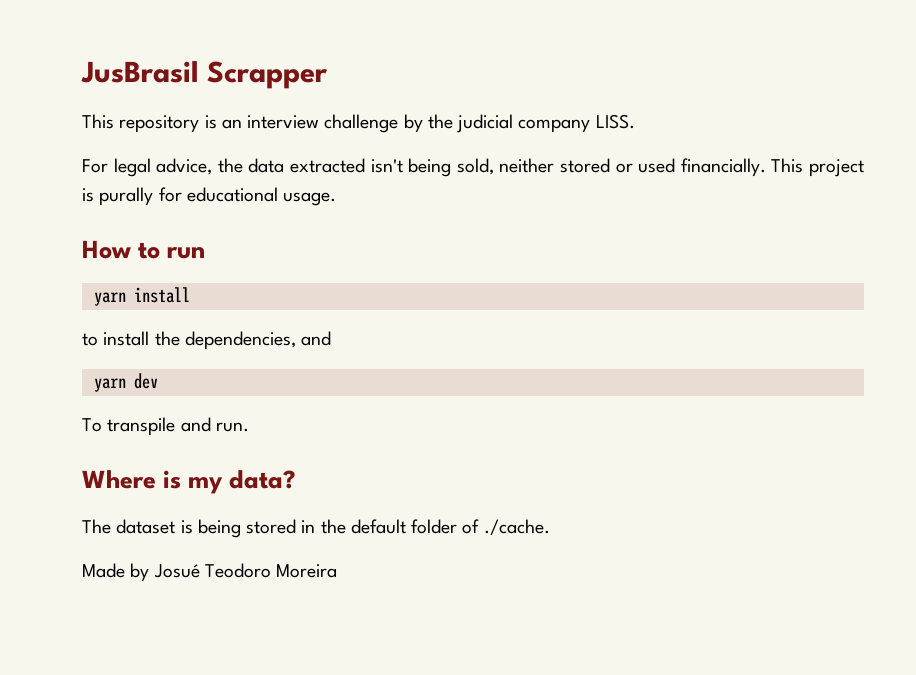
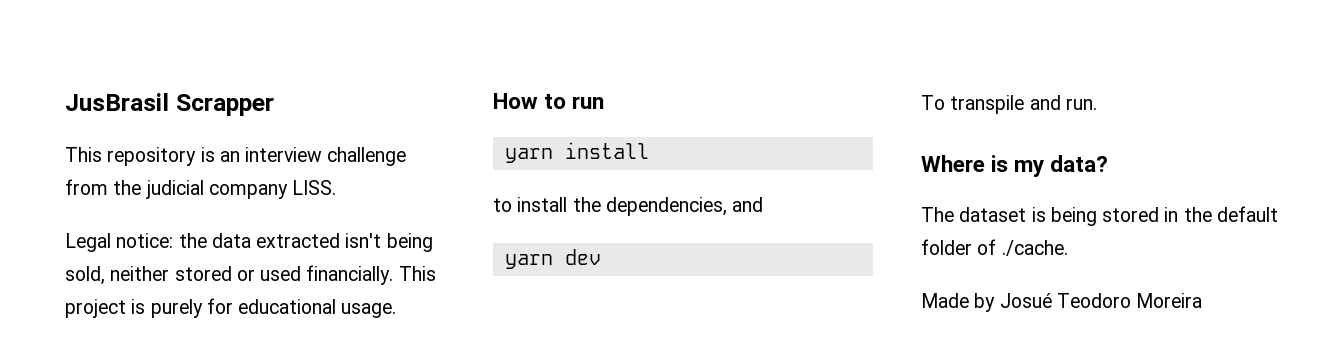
- This repository is an interview challenge by the judicial company LISS.
+ This repository is an interview challenge from the judicial company LISS.
- For legal advice, the data extracted isn't being sold, neither stored or used financially.
+ Legal notice: the data extracted isn't being sold, neither stored or used financially.
- This project is purally for educational usage.
+ This project is purely for educational usage.

